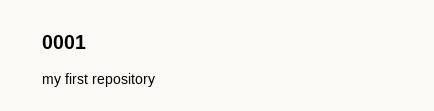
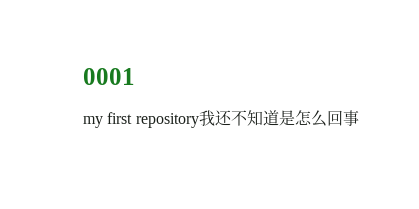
- my first repository
+ my first repository我还不知道是怎么回事

